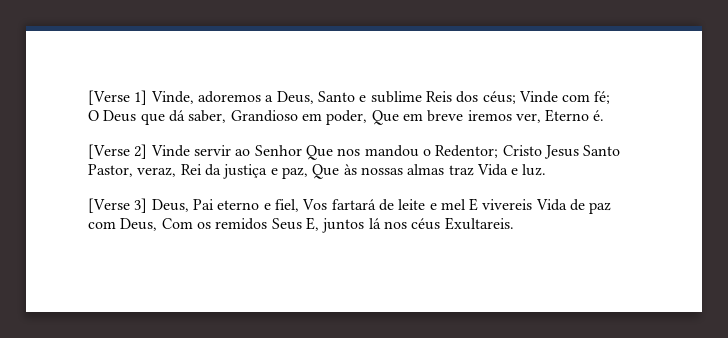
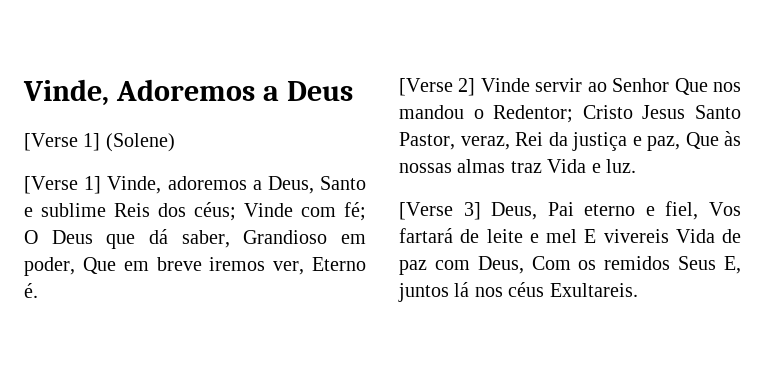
+ Vinde, Adoremos a Deus
+ [Verse 1] (Solene)

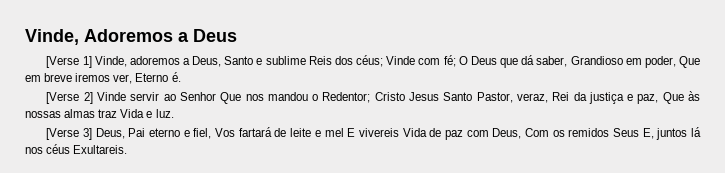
- [Verse 1] (Solene)

